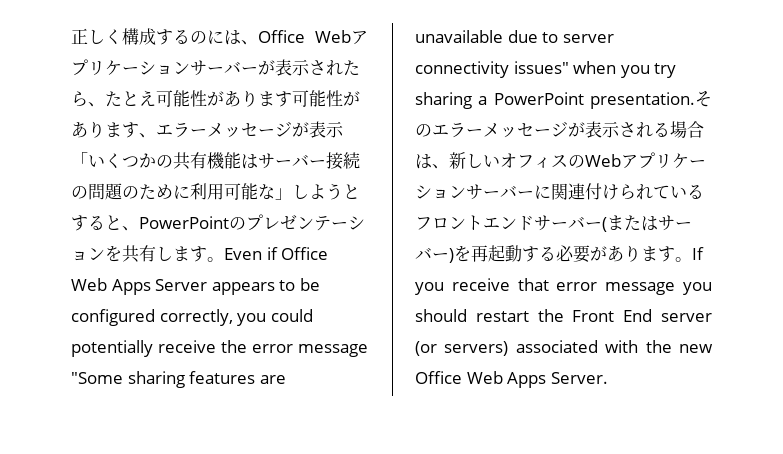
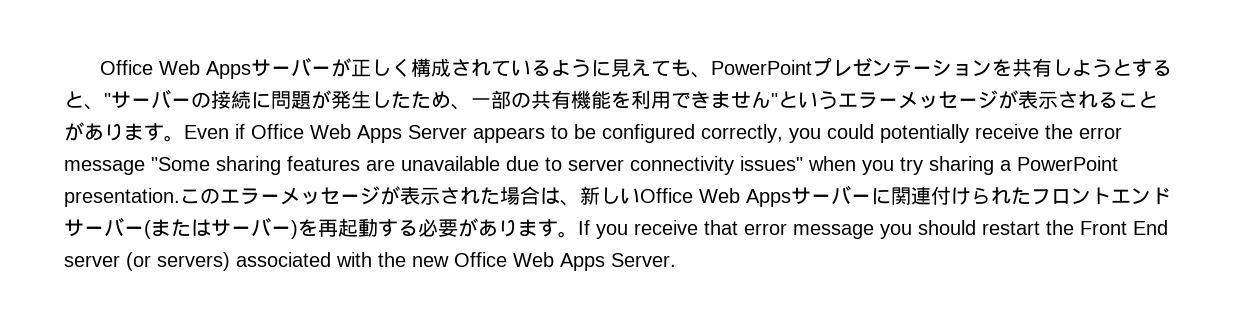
- 正しく構成するのには、Office Webアプリケーションサーバーが表示されたら、たとえ可能性があります可能性があります、エラーメッセージが表示「いくつかの共有機能はサーバー接続の問題のために利用可能な」しようとすると、PowerPointのプレゼンテーションを共有します。
+ Office Web Appsサーバーが正しく構成されているように見えても、PowerPointプレゼンテーションを共有しようとすると、"サーバーの接続に問題が発生したため、一部の共有機能を利用できません"というエラーメッセージが表示されることがあります。
- そのエラーメッセージが表示される場合は、新しいオフィスのWebアプリケーションサーバーに関連付けられているフロントエンドサーバー(またはサーバー)を再起動する必要があります。
+ このエラーメッセージが表示された場合は、新しいOffice Web Appsサーバーに関連付けられたフロントエンドサーバー(またはサーバー)を再起動する必要があります。

